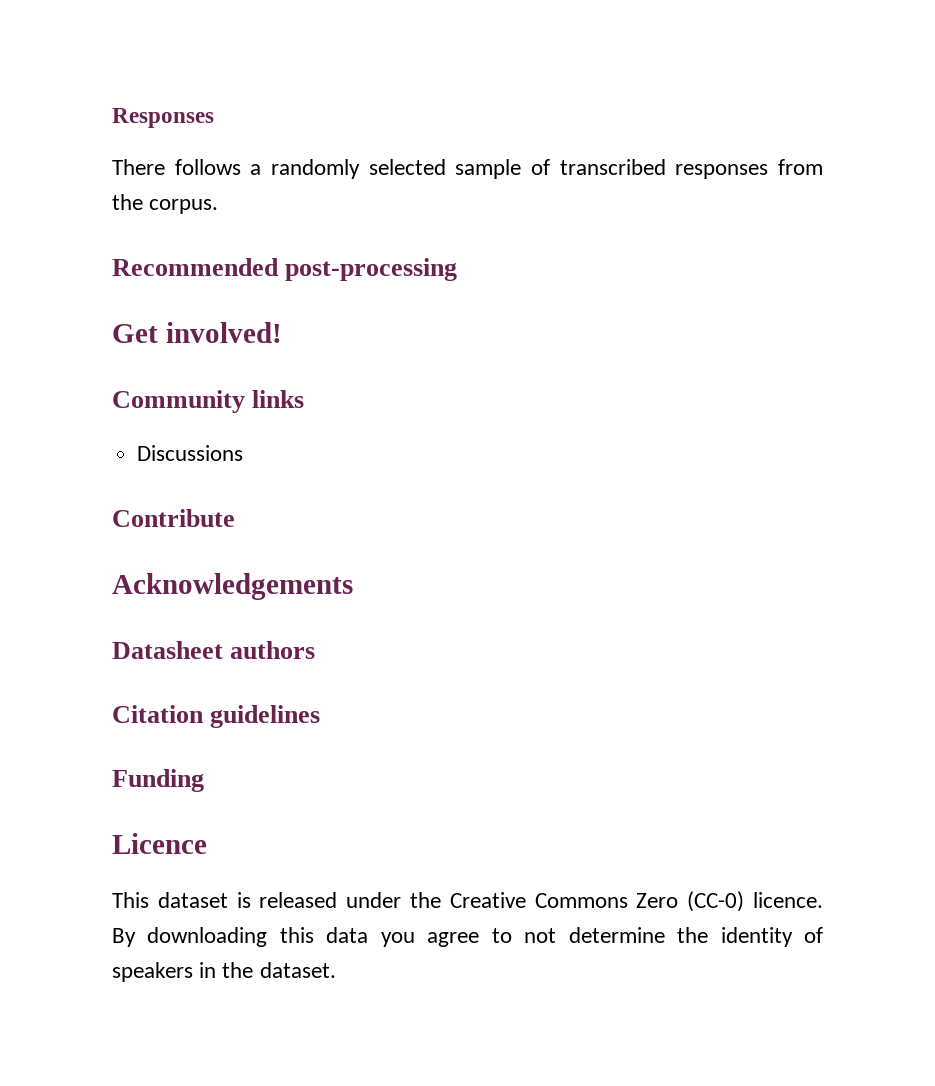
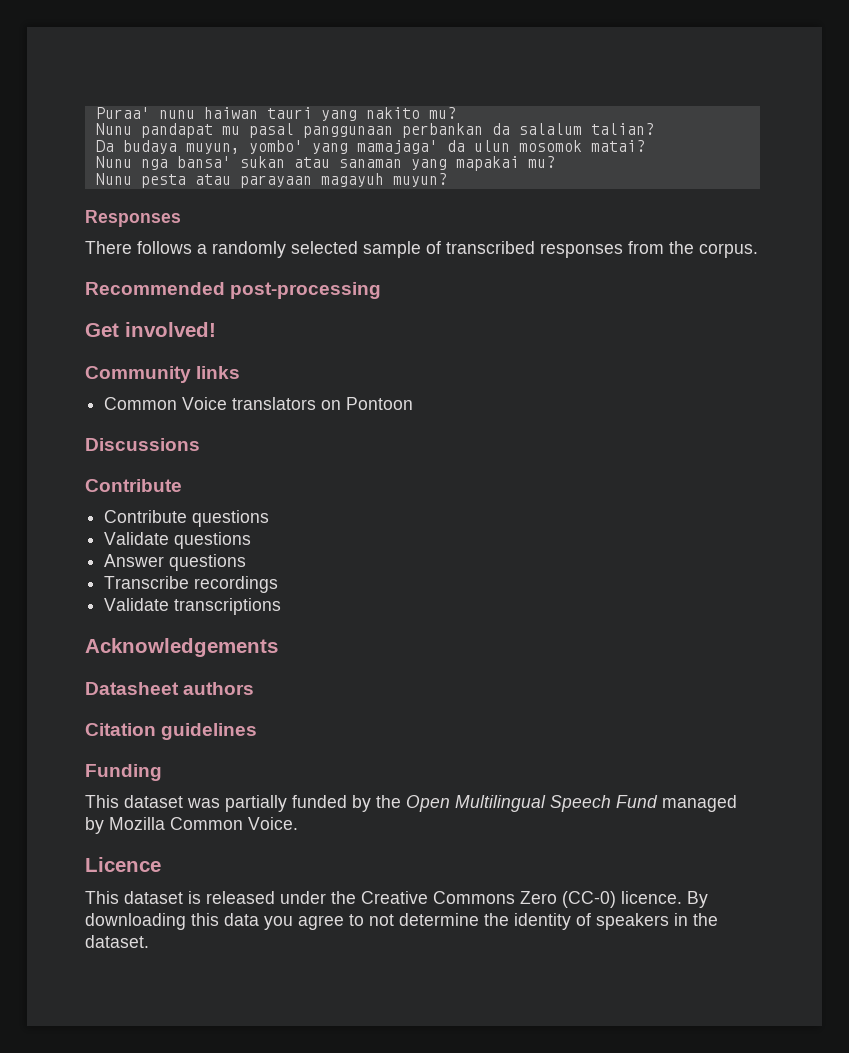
+ Puraa' nunu haiwan tauri yang nakito mu?
+ Nunu pandapat mu pasal panggunaan perbankan da salalum talian?
+ Da budaya muyun, yombo' yang mamajaga' da ulun mosomok matai?
+ Nunu nga bansa' sukan atau sanaman yang mapakai mu?
+ Nunu pesta atau parayaan magayuh muyun?
+ Common Voice translators on Pontoon
  Discussions
  Contribute
+ Contribute questions
+ Validate questions
+ Answer questions
+ Transcribe recordings
+ Validate transcriptions
+ This dataset was partially funded by the Open Multilingual Speech Fund managed by Mozilla Common Voice.

